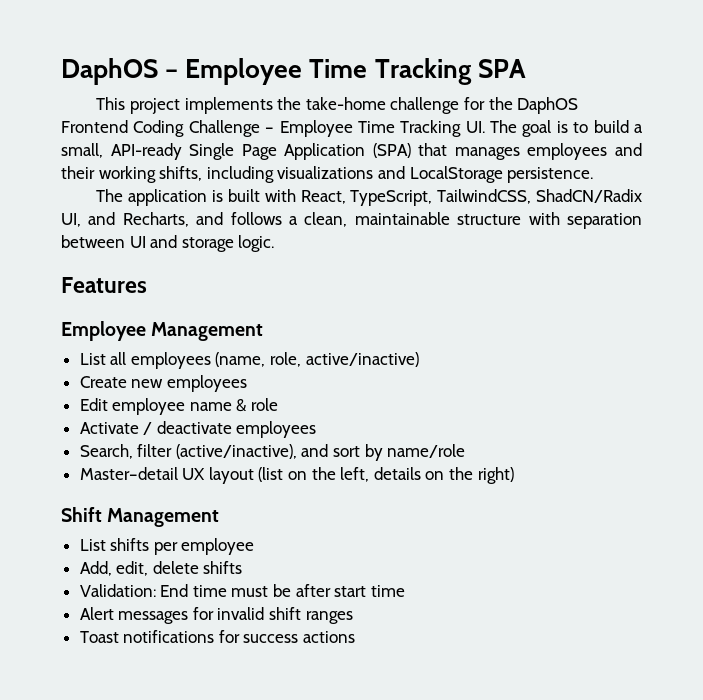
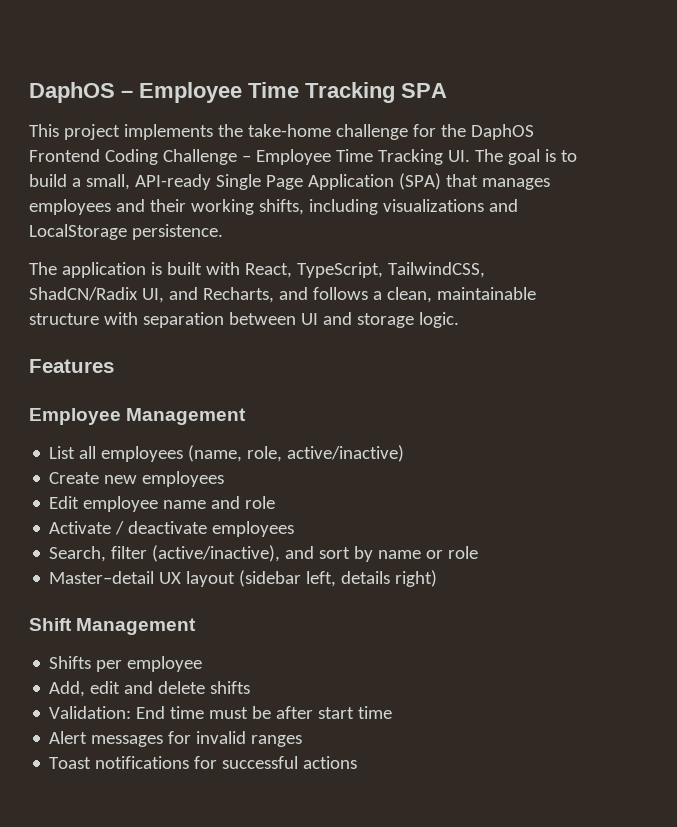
- Edit employee name & role
+ Edit employee name and role
- Search, filter (active/inactive), and sort by name/role
+ Search, filter (active/inactive), and sort by name or role
- Master–detail UX layout (list on the left, details on the right)
+ Master–detail UX layout (sidebar left, details right)
- List shifts per employee
+ Shifts per employee
- Add, edit, delete shifts
+ Add, edit and delete shifts
- Alert messages for invalid shift ranges
+ Alert messages for invalid ranges
- Toast notifications for success actions
+ Toast notifications for successful actions

